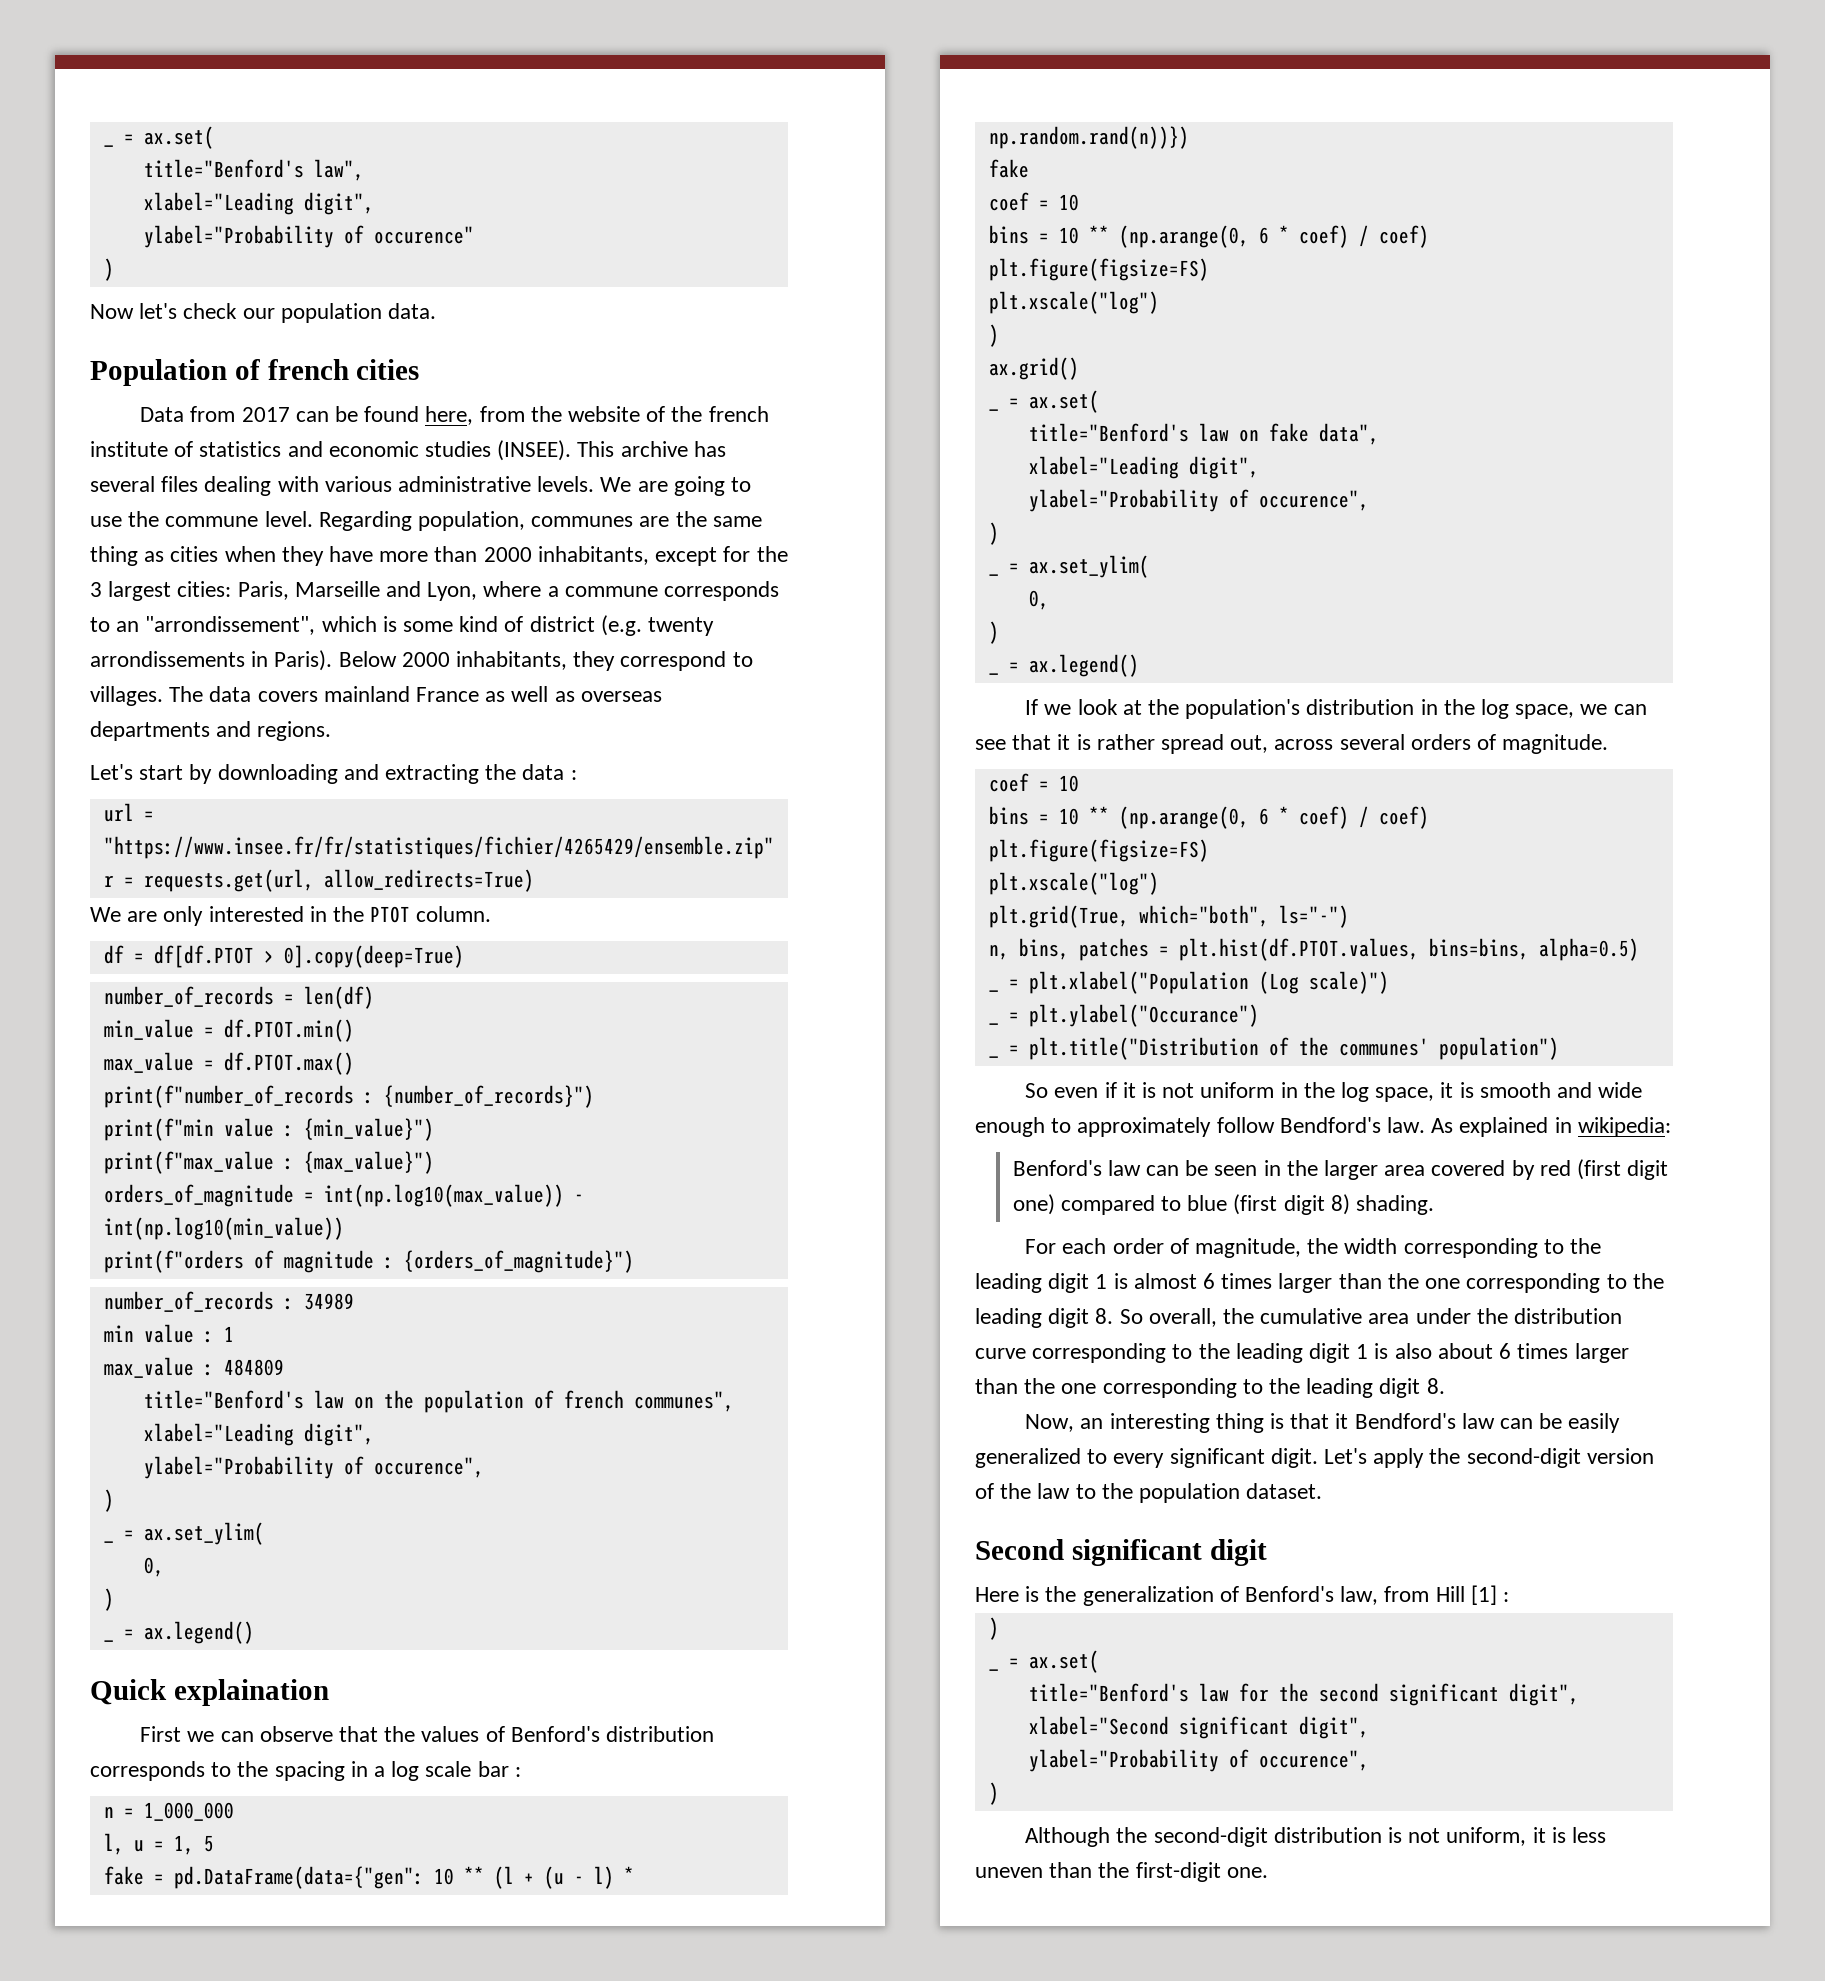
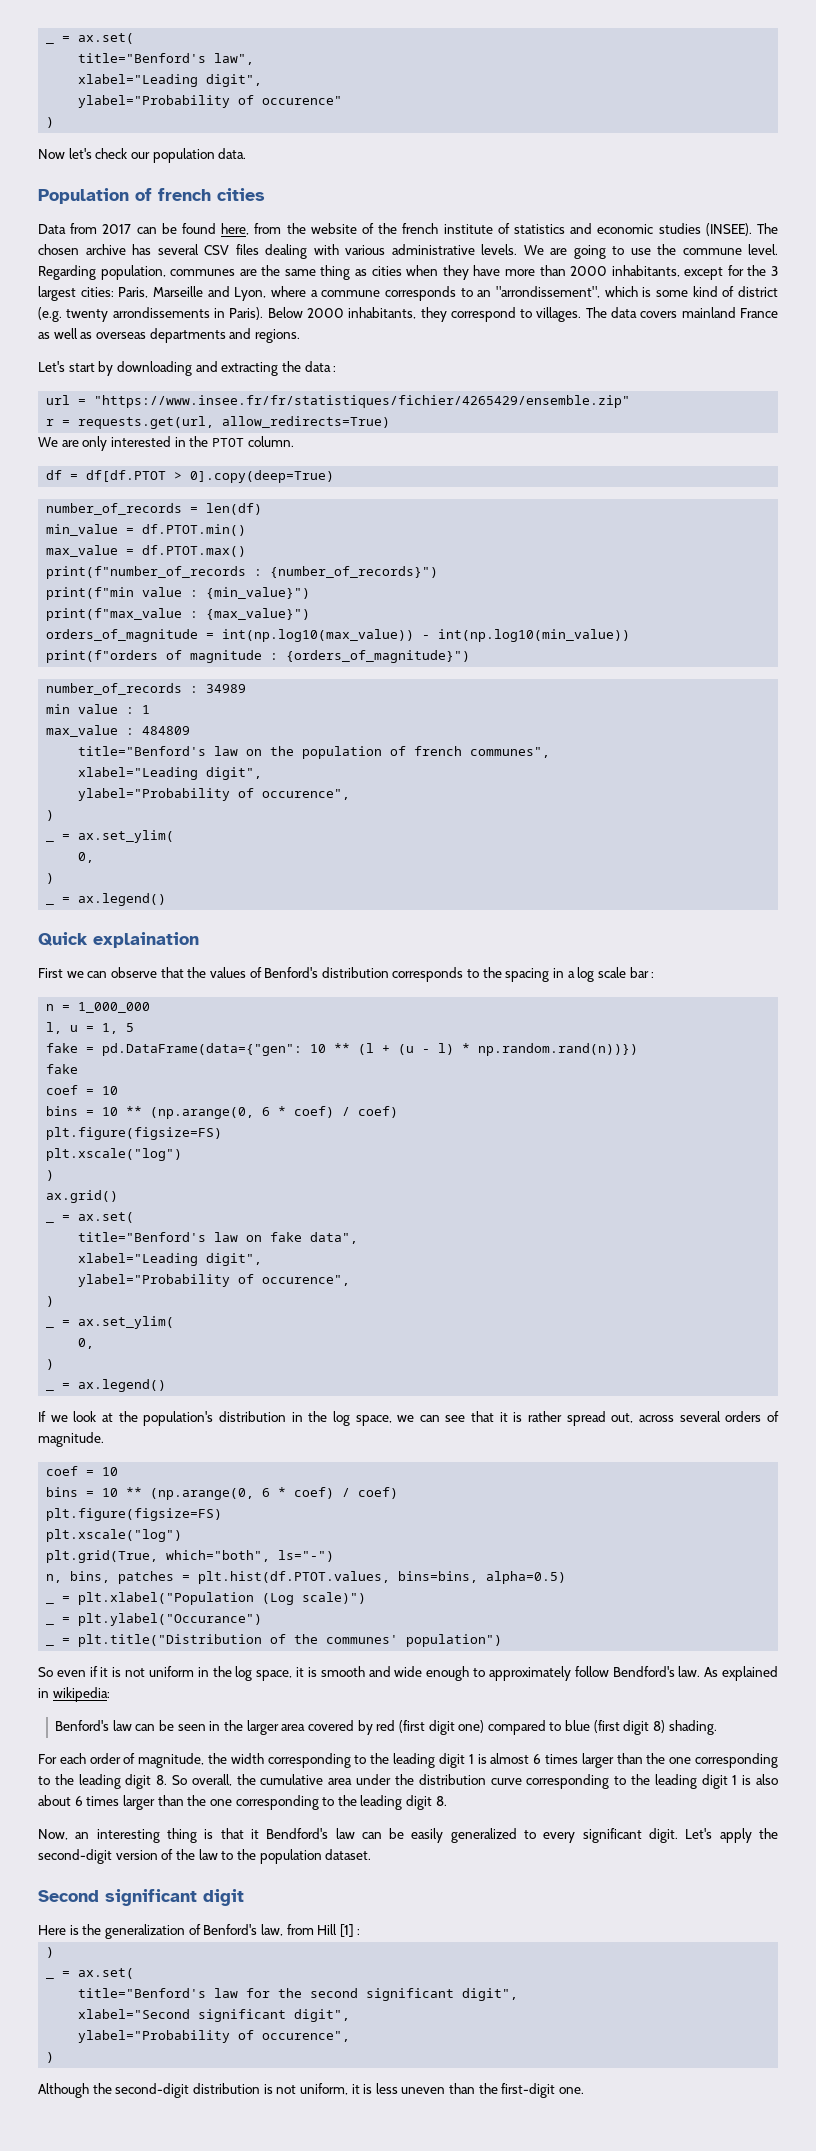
- This archive has several files dealing with various administrative levels.
+ The chosen archive has several CSV files dealing with various administrative levels.

